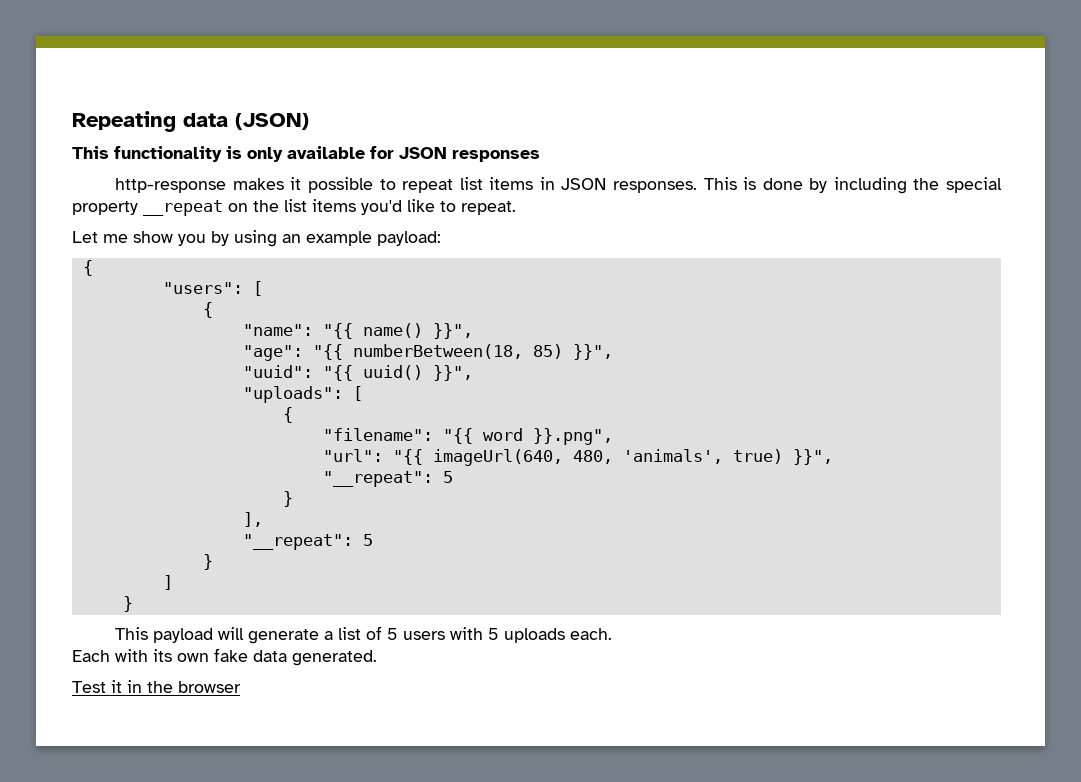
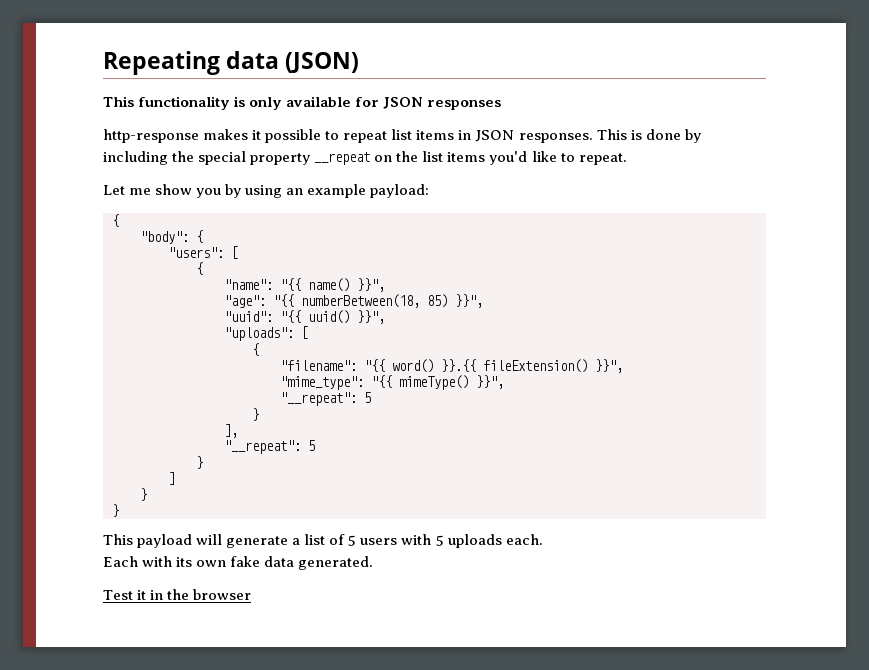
+ "body": {
- "filename": "{{ word }}.png",
- "url": "{{ imageUrl(640, 480, 'animals', true) }}",
+ "filename": "{{ word() }}.{{ fileExtension() }}",
+ "mime_type": "{{ mimeType() }}",
  ]
+ }

